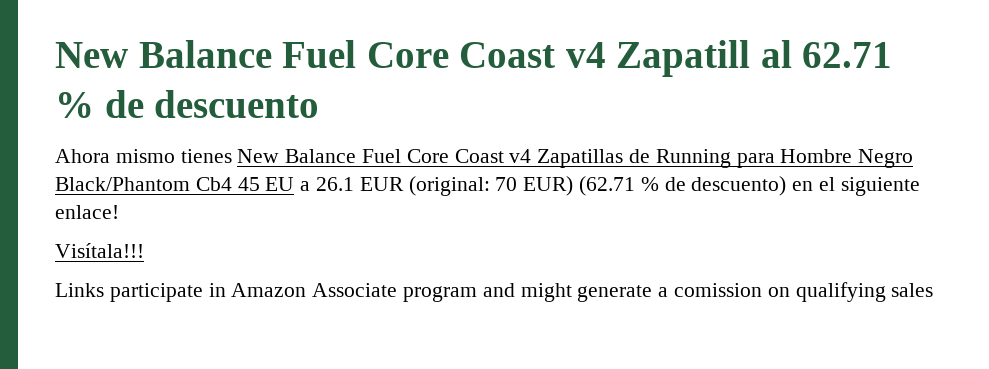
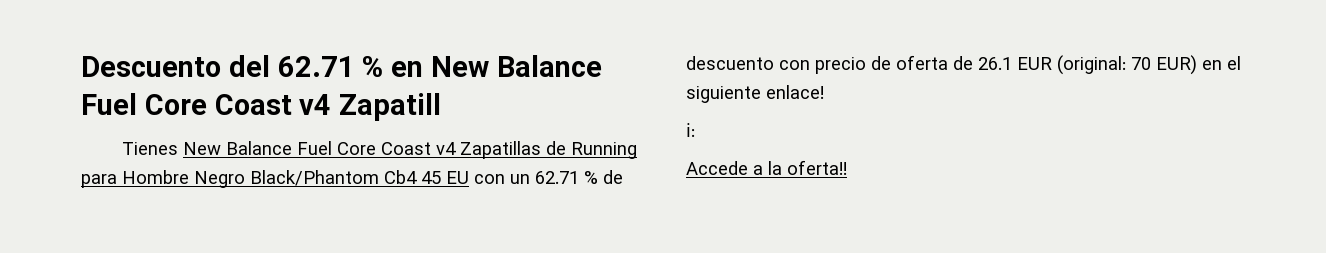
- New Balance Fuel Core Coast v4 Zapatill al 62.71 % de descuento
- Ahora mismo tienes New Balance Fuel Core Coast v4 Zapatillas de Running para Hombre Negro Black/Phantom Cb4 45 EU a 26.1 EUR (original: 70 EUR) (62.71 % de descuento) en el siguiente enlace!
+ Descuento del 62.71 % en New Balance Fuel Core Coast v4 Zapatill
+ Tienes New Balance Fuel Core Coast v4 Zapatillas de Running para Hombre Negro Black/Phantom Cb4 45 EU con un 62.71 % de descuento con precio de oferta de 26.1 EUR (original: 70 EUR) en el siguiente enlace!
- Visítala!!!
- Links participate in Amazon Associate program and might generate a comission on qualifying sales
+ ℹ:
+ Accede a la oferta!!

